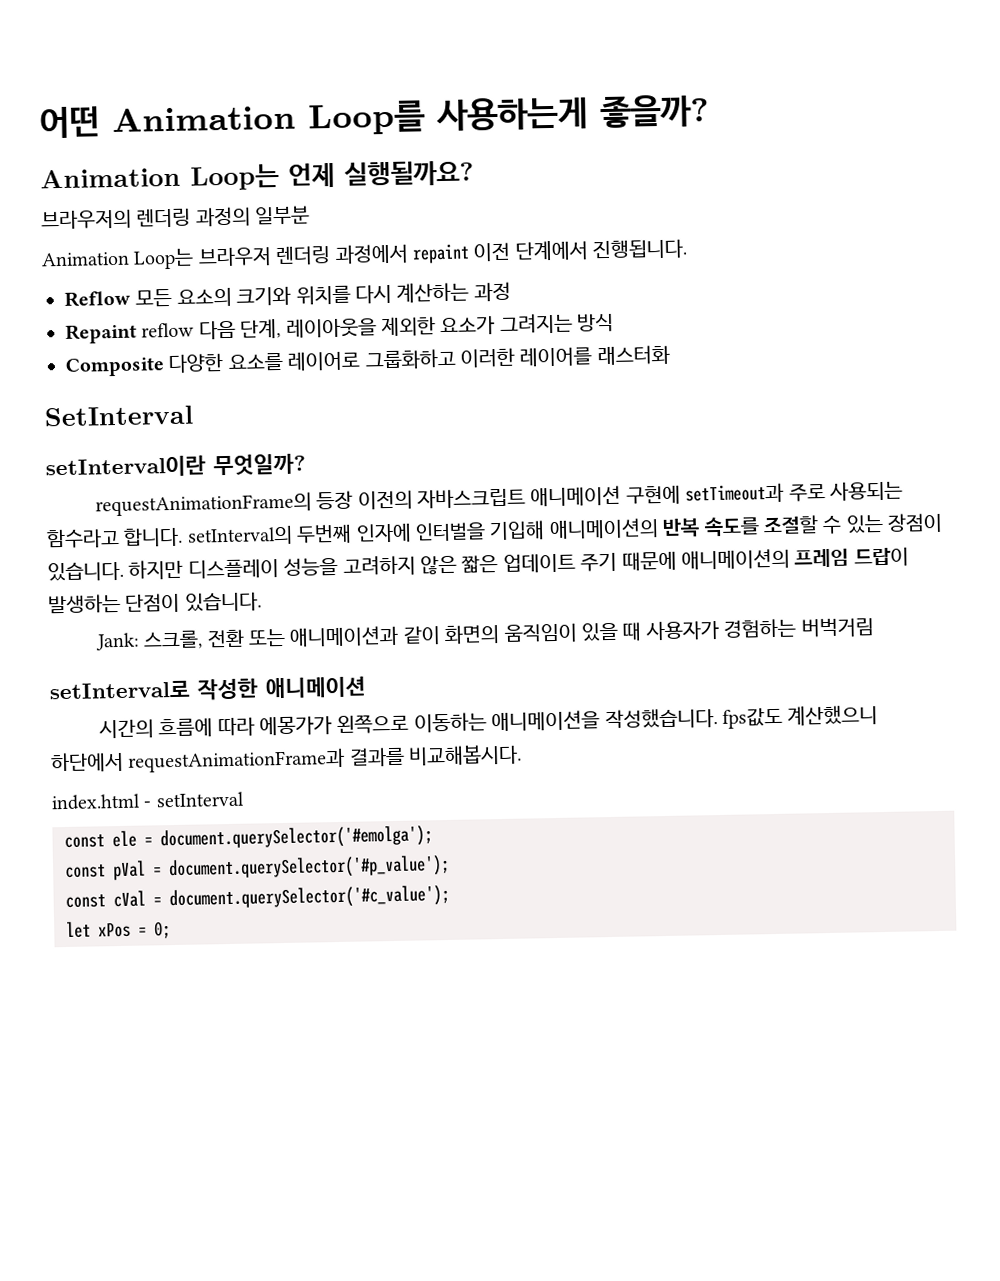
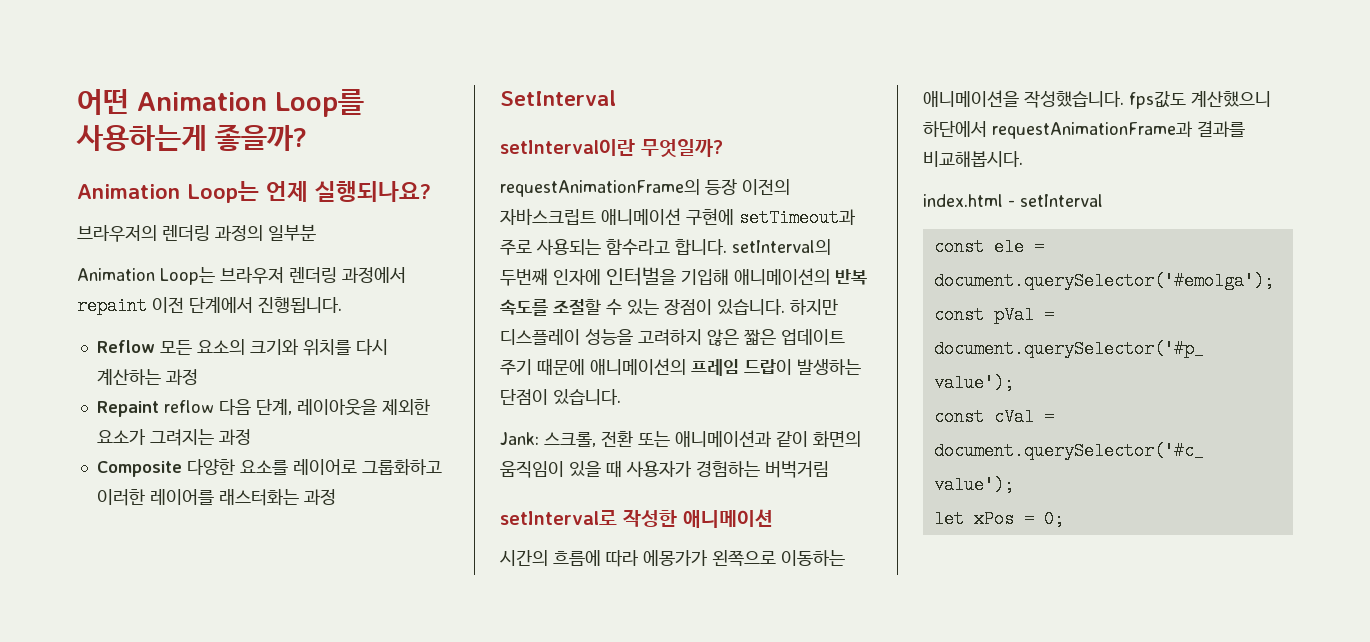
- Animation Loop는 언제 실행될까요?
+ Animation Loop는 언제 실행되나요?
- Repaint reflow 다음 단계, 레이아웃을 제외한 요소가 그려지는 방식
+ Repaint reflow 다음 단계, 레이아웃을 제외한 요소가 그려지는 과정
- Composite 다양한 요소를 레이어로 그룹화하고 이러한 레이어를 래스터화
+ Composite 다양한 요소를 레이어로 그룹화하고 이러한 레이어를 래스터화는 과정

